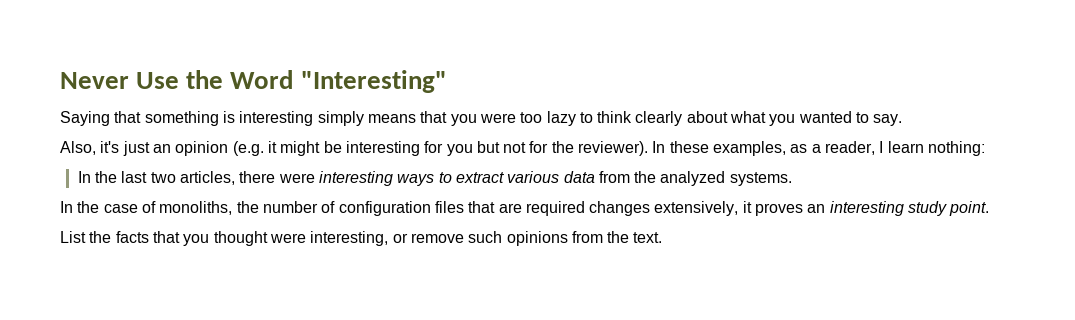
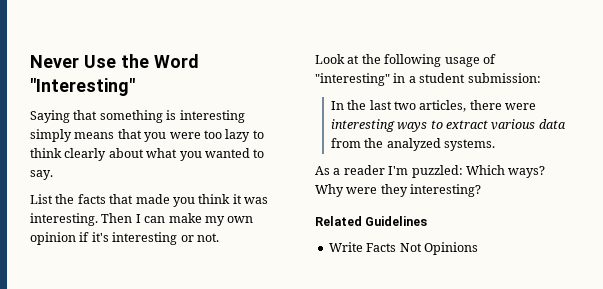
- Also, it's just an opinion (e.g. it might be interesting for you but not for the reviewer). In these examples, as a reader, I learn nothing:
+ List the facts that made you think it was interesting. Then I can make my own opinion if it's interesting or not.
+ Look at the following usage of "interesting" in a student submission:
- In the case of monoliths, the number of configuration files that are required changes extensively, it proves an interesting study point.
- List the facts that you thought were interesting, or remove such opinions from the text.
+ As a reader I'm puzzled: Which ways? Why were they interesting?
+ Related Guidelines
+ Write Facts Not Opinions

